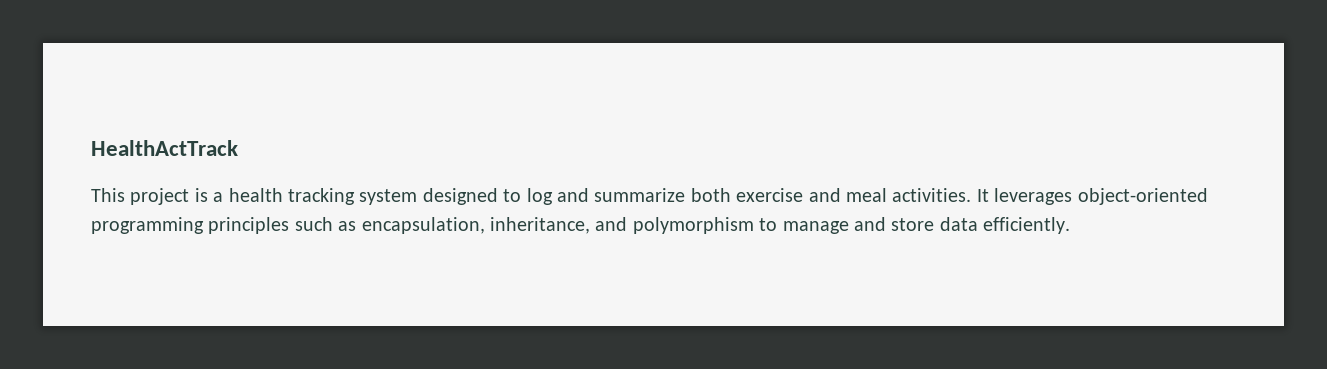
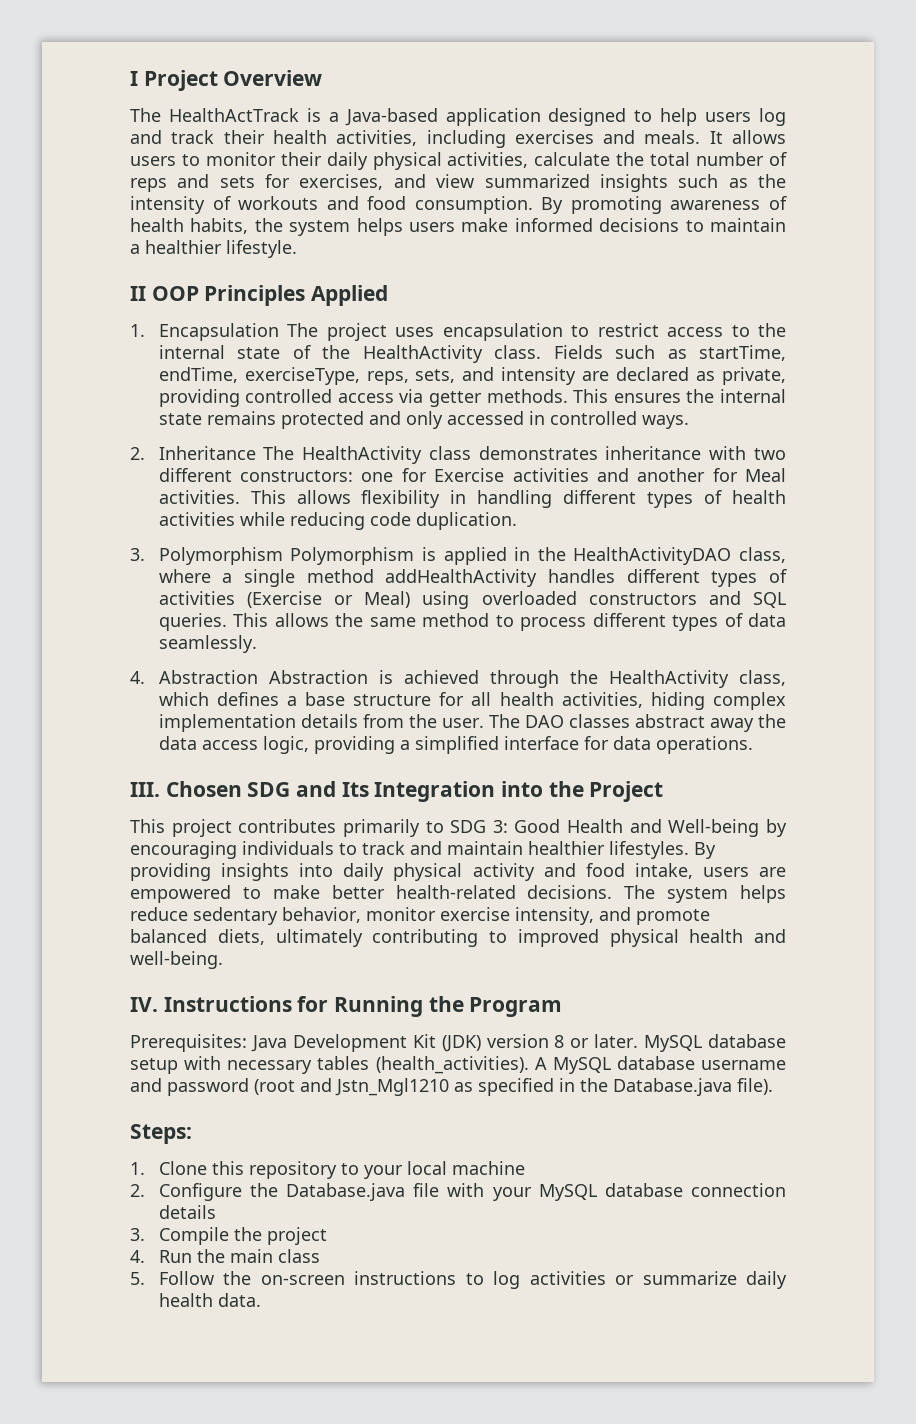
- HealthActTrack
- This project is a health tracking system designed to log and summarize both exercise and meal activities. It leverages object-oriented programming principles such as encapsulation, inheritance, and polymorphism to manage and store data efficiently.
+ I Project Overview
+ The HealthActTrack is a Java-based application designed to help users log and track their health activities, including exercises and meals. It allows users to monitor their daily physical activities, calculate the total number of reps and sets for exercises, and view summarized insights such as the intensity of workouts and food consumption. By promoting awareness of health habits, the system helps users make informed decisions to maintain a healthier lifestyle.
+ II OOP Principles Applied
+ 1. Encapsulation The project uses encapsulation to restrict access to the internal state of the HealthActivity class. Fields such as startTime, endTime, exerciseType, reps, sets, and intensity are declared as private, providing controlled access via getter methods. This ensures the internal state remains protected and only accessed in controlled ways.
+ 2. Inheritance The HealthActivity class demonstrates inheritance with two different constructors: one for Exercise activities and another for Meal activities. This allows flexibility in handling different types of health activities while reducing code duplication.
+ 3. Polymorphism Polymorphism is applied in the HealthActivityDAO class, where a single method addHealthActivity handles different types of activities (Exercise or Meal) using overloaded constructors and SQL queries. This allows the same method to process different types of data seamlessly.
+ 4. Abstraction Abstraction is achieved through the HealthActivity class, which defines a base structure for all health activities, hiding complex implementation details from the user. The DAO classes abstract away the data access logic, providing a simplified interface for data operations.
+ III. Chosen SDG and Its Integration into the Project
+ This project contributes primarily to SDG 3: Good Health and Well-being by encouraging individuals to track and maintain healthier lifestyles. By providing insights into daily physical activity and food intake, users are empowered to make better health-related decisions. The system helps reduce sedentary behavior, monitor exercise intensity, and promote balanced diets, ultimately contributing to improved physical health and well-being.
+ IV. Instructions for Running the Program
+ Prerequisites: Java Development Kit (JDK) version 8 or later. MySQL database setup with necessary tables (health_activities). A MySQL database username and password (root and Jstn_Mgl1210 as specified in the Database.java file).
+ Steps:
+ 1. Clone this repository to your local machine
+ 2. Configure the Database.java file with your MySQL database connection details
+ 3. Compile the project
+ 4. Run the main class
+ 5. Follow the on-screen instructions to log activities or summarize daily health data.

